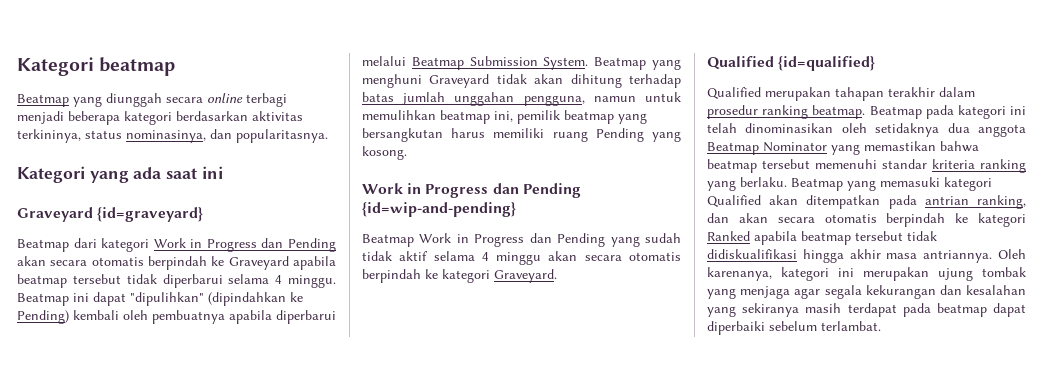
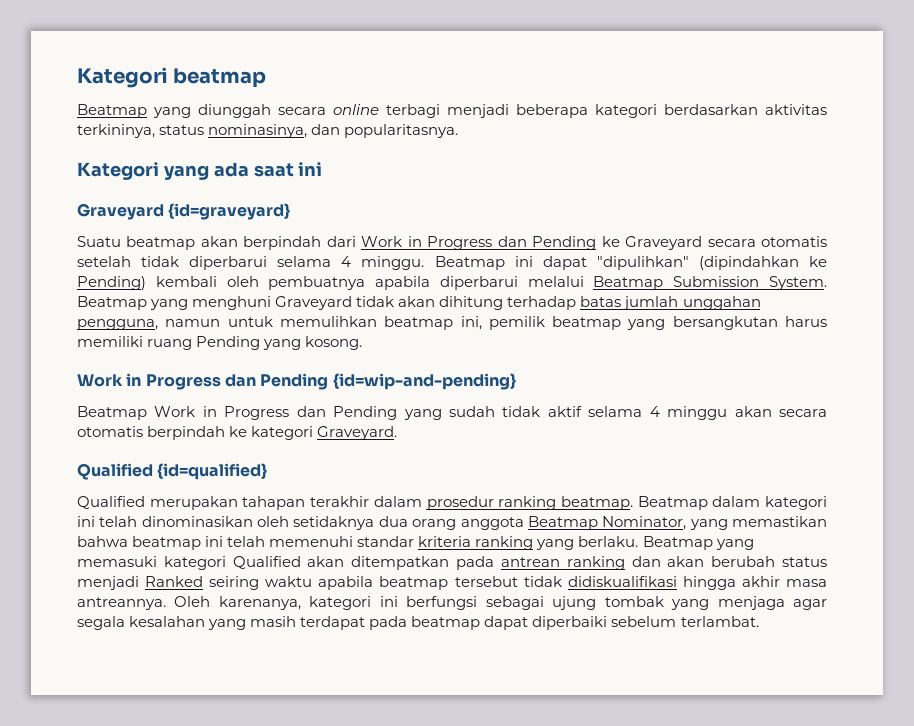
- Beatmap dari kategori Work in Progress dan Pending akan secara otomatis berpindah ke Graveyard apabila beatmap tersebut tidak diperbarui selama 4 minggu.
+ Suatu beatmap akan berpindah dari Work in Progress dan Pending ke Graveyard secara otomatis setelah tidak diperbarui selama 4 minggu.
- Beatmap pada kategori ini telah dinominasikan oleh setidaknya dua anggota Beatmap Nominator yang memastikan bahwa beatmap tersebut memenuhi standar kriteria ranking yang berlaku.
+ Beatmap dalam kategori ini telah dinominasikan oleh setidaknya dua orang anggota Beatmap Nominator, yang memastikan bahwa beatmap ini telah memenuhi standar kriteria ranking yang berlaku.
- Beatmap yang memasuki kategori Qualified akan ditempatkan pada antrian ranking, dan akan secara otomatis berpindah ke kategori Ranked apabila beatmap tersebut tidak didiskualifikasi hingga akhir masa antriannya.
+ Beatmap yang memasuki kategori Qualified akan ditempatkan pada antrean ranking dan akan berubah status menjadi Ranked seiring waktu apabila beatmap tersebut tidak didiskualifikasi hingga akhir masa antreannya.
- Oleh karenanya, kategori ini merupakan ujung tombak yang menjaga agar segala kekurangan dan kesalahan yang sekiranya masih terdapat pada beatmap dapat diperbaiki sebelum terlambat.
+ Oleh karenanya, kategori ini berfungsi sebagai ujung tombak yang menjaga agar segala kesalahan yang masih terdapat pada beatmap dapat diperbaiki sebelum terlambat.

